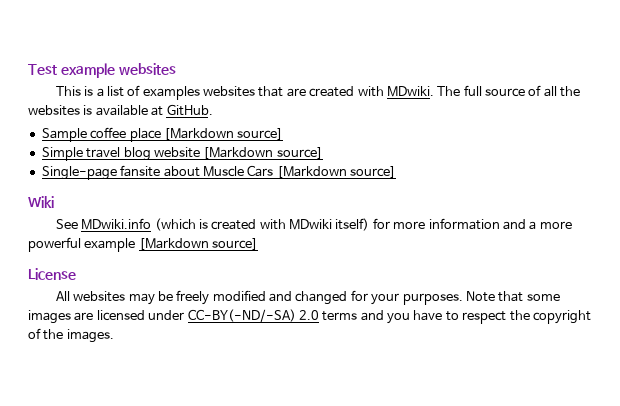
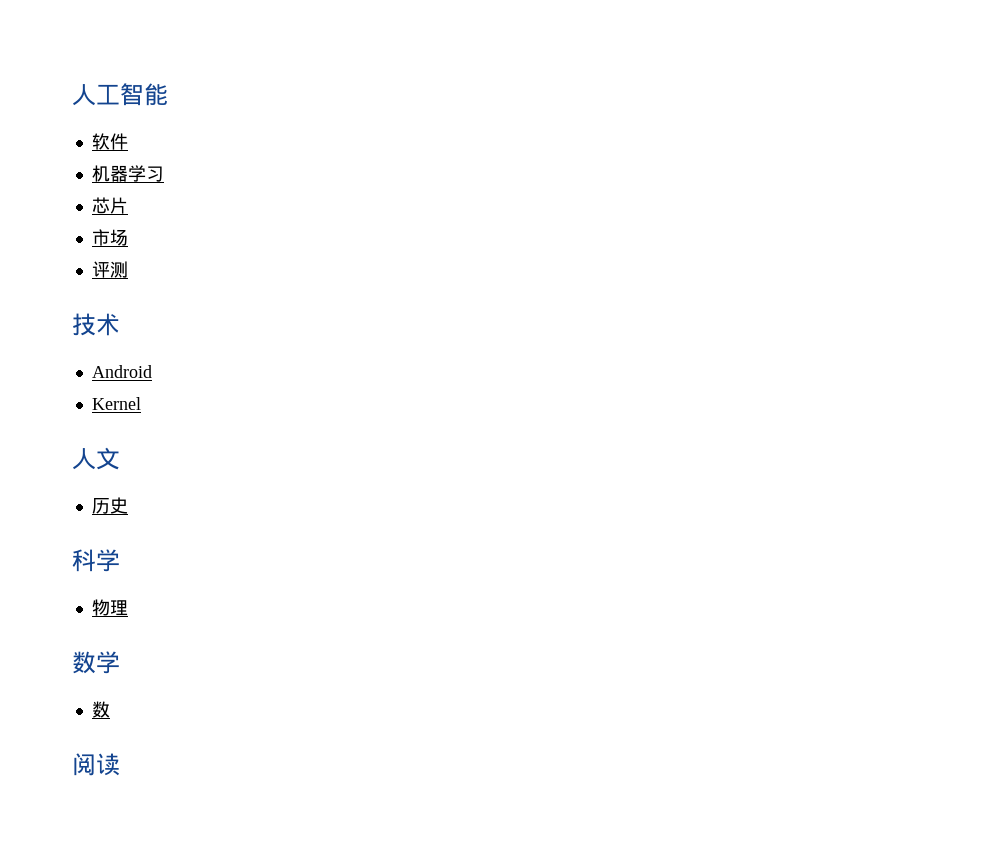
- Test example websites
- This is a list of examples websites that are created with MDwiki. The full source of all the websites is available at GitHub.
- Sample coffee place [Markdown source]
- Simple travel blog website [Markdown source]
- Single-page fansite about Muscle Cars [Markdown source]
- Wiki
- See MDwiki.info (which is created with MDwiki itself) for more information and a more powerful example [Markdown source]
- License
- All websites may be freely modified and changed for your purposes. Note that some images are licensed under CC-BY(-ND/-SA) 2.0 terms and you have to respect the copyright of the images.
+ 人工智能
+ 软件
+ 机器学习
+ 芯片
+ 市场
+ 评测
+ 技术
+ Android
+ Kernel
+ 人文
+ 历史
+ 科学
+ 物理
+ 数学
+ 数
+ 阅读

